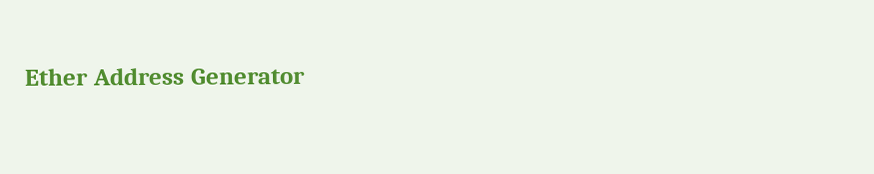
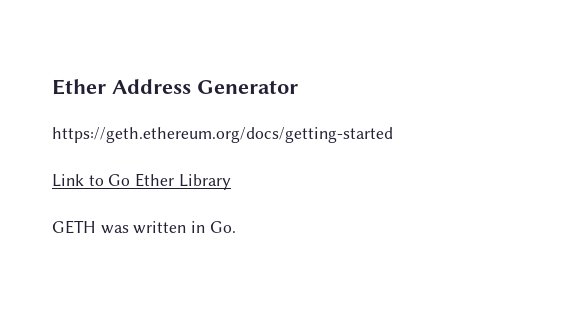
+ https://geth.ethereum.org/docs/getting-started
+ Link to Go Ether Library
+ GETH was written in Go.

